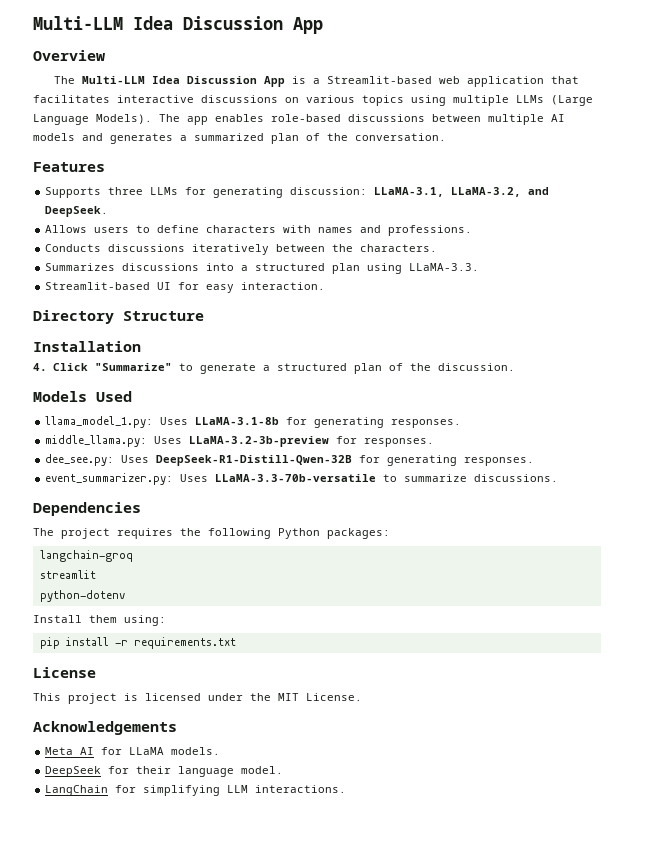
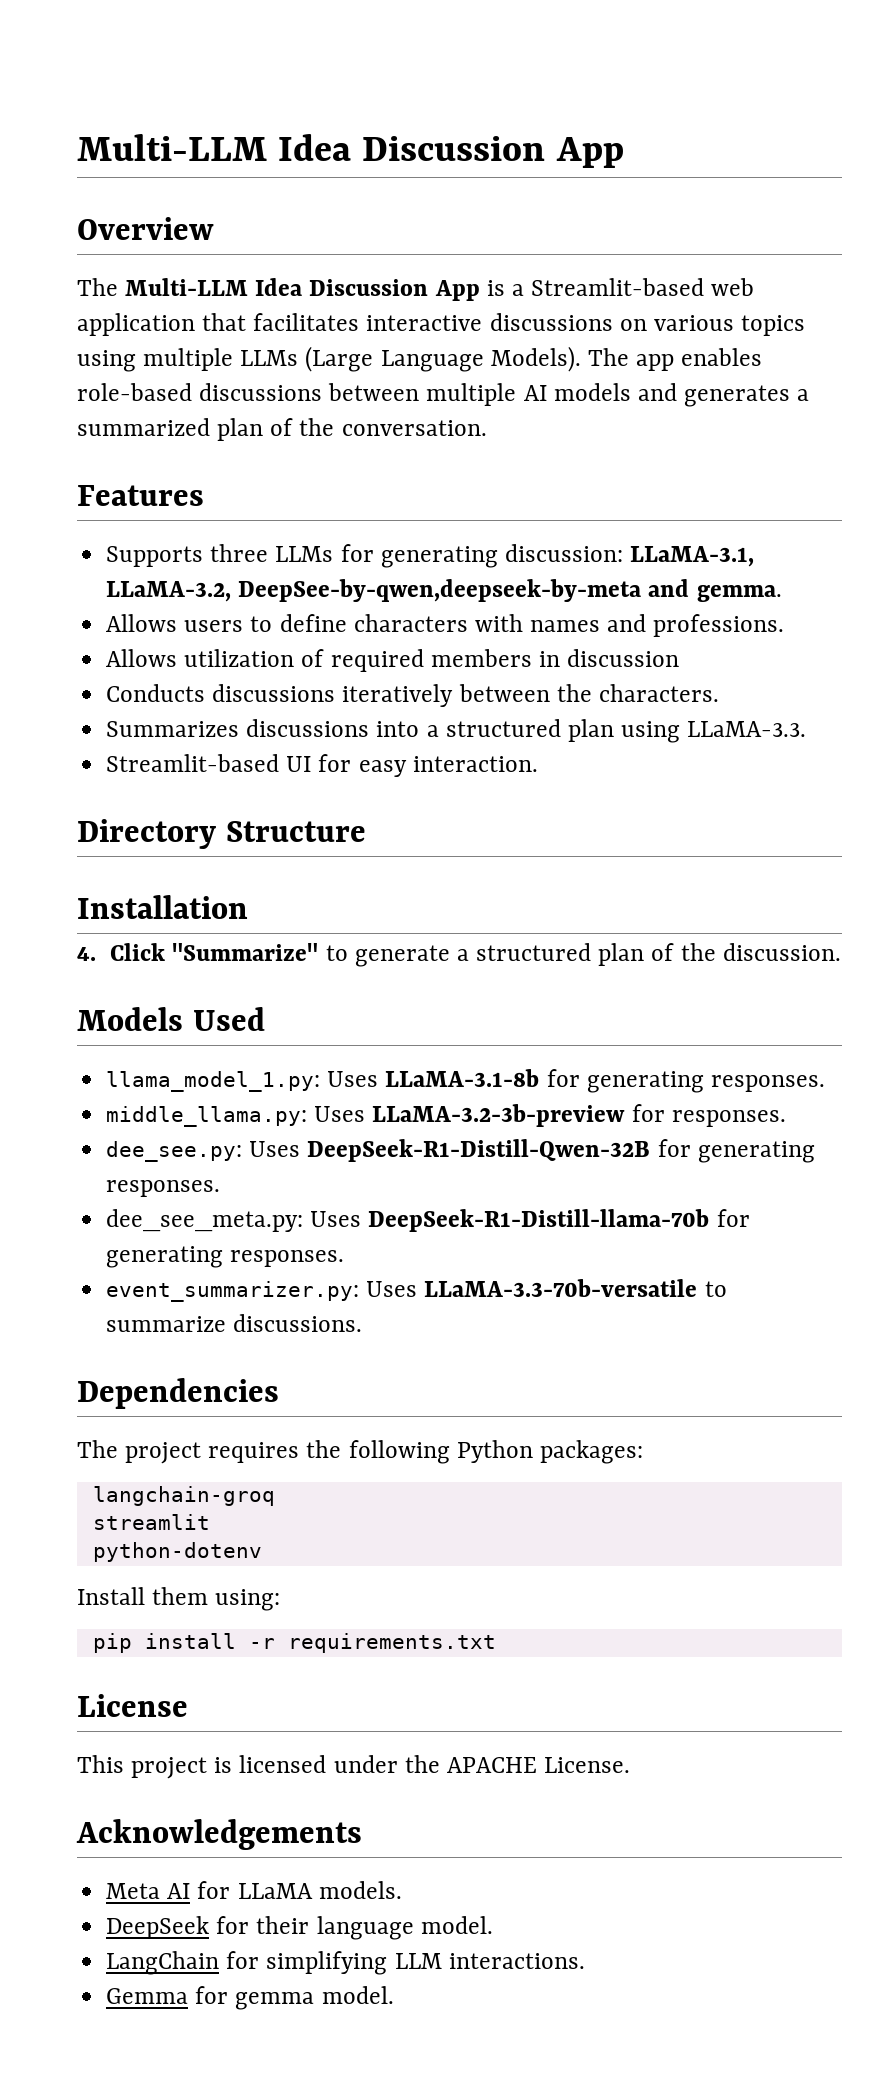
- Supports three LLMs for generating discussion: LLaMA-3.1, LLaMA-3.2, and DeepSeek.
+ Supports three LLMs for generating discussion: LLaMA-3.1, LLaMA-3.2, DeepSee-by-qwen,deepseek-by-meta and gemma.
+ Allows utilization of required members in discussion
+ dee_see_meta.py: Uses DeepSeek-R1-Distill-llama-70b for generating responses.
- This project is licensed under the MIT License.
+ This project is licensed under the APACHE License.
+ Gemma for gemma model.

